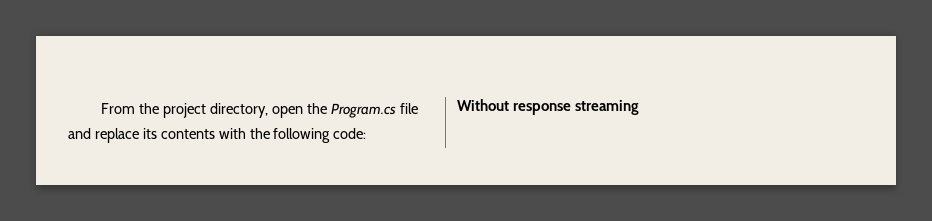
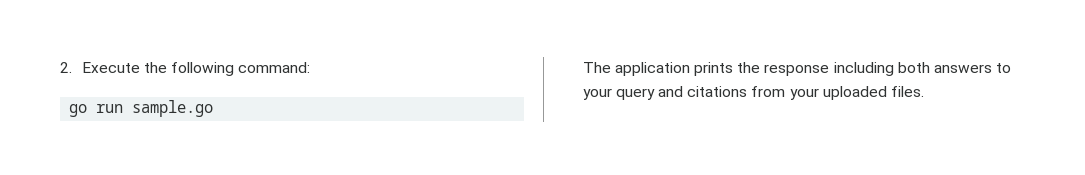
- From the project directory, open the Program.cs file and replace its contents with the following code:
- Without response streaming
+ 2. Execute the following command:
+ go run sample.go
+ The application prints the response including both answers to your query and citations from your uploaded files.

